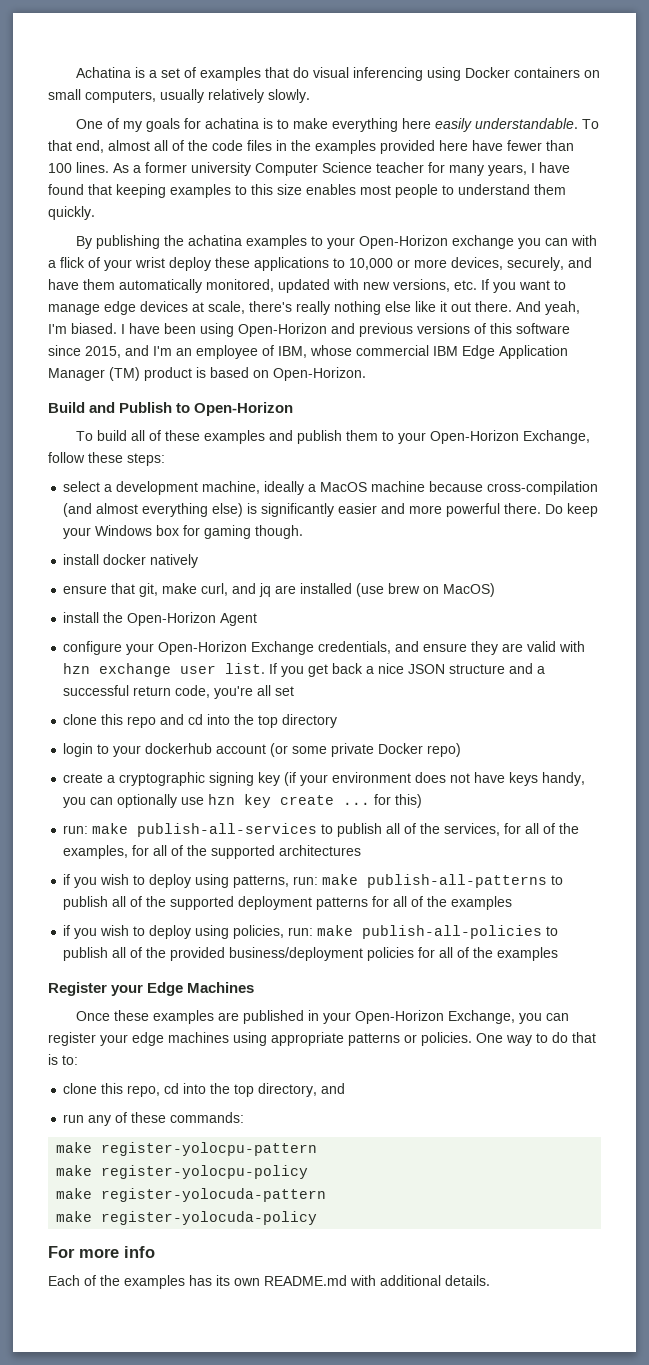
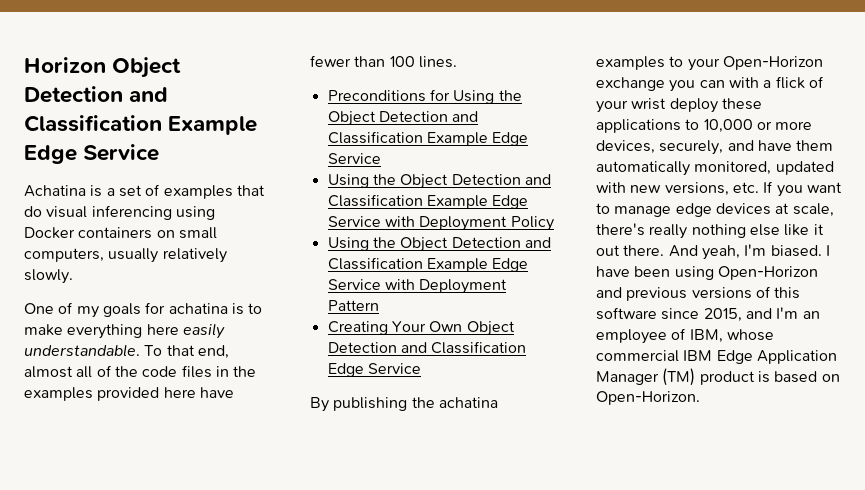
+ Horizon Object Detection and Classification Example Edge Service
- To that end, almost all of the code files in the examples provided here have fewer than 100 lines. As a former university Computer Science teacher for many years, I have found that keeping examples to this size enables most people to understand them quickly.
+ To that end, almost all of the code files in the examples provided here have fewer than 100 lines.
+ Preconditions for Using the Object Detection and Classification Example Edge Service
+ Using the Object Detection and Classification Example Edge Service with Deployment Policy
+ Using the Object Detection and Classification Example Edge Service with Deployment Pattern
+ Creating Your Own Object Detection and Classification Edge Service
- Build and Publish to Open-Horizon
- To build all of these examples and publish them to your Open-Horizon Exchange, follow these steps:
- select a development machine, ideally a MacOS machine because cross-compilation (and almost everything else) is significantly easier and more powerful there. Do keep your Windows box for gaming though.
- install docker natively
- ensure that git, make curl, and jq are installed (use brew on MacOS)
- install the Open-Horizon Agent
- configure your Open-Horizon Exchange credentials, and ensure they are valid with hzn exchange user list. If you get back a nice JSON structure and a successful return code, you're all set
- clone this repo and cd into the top directory
- login to your dockerhub account (or some private Docker repo)
- create a cryptographic signing key (if your environment does not have keys handy, you can optionally use hzn key create ... for this)
- run: make publish-all-services to publish all of the services, for all of the examples, for all of the supported architectures
- if you wish to deploy using patterns, run: make publish-all-patterns to publish all of the supported deployment patterns for all of the examples
- if you wish to deploy using policies, run: make publish-all-policies to publish all of the provided business/deployment policies for all of the examples
- Register your Edge Machines
- Once these examples are published in your Open-Horizon Exchange, you can register your edge machines using appropriate patterns or policies. One way to do that is to:
- clone this repo, cd into the top directory, and
- run any of these commands:
- make register-yolocpu-pattern
- make register-yolocpu-policy
- make register-yolocuda-pattern
- make register-yolocuda-policy
- For more info
- Each of the examples has its own README.md with additional details.

